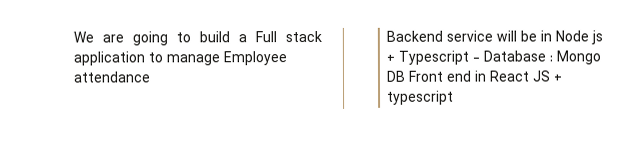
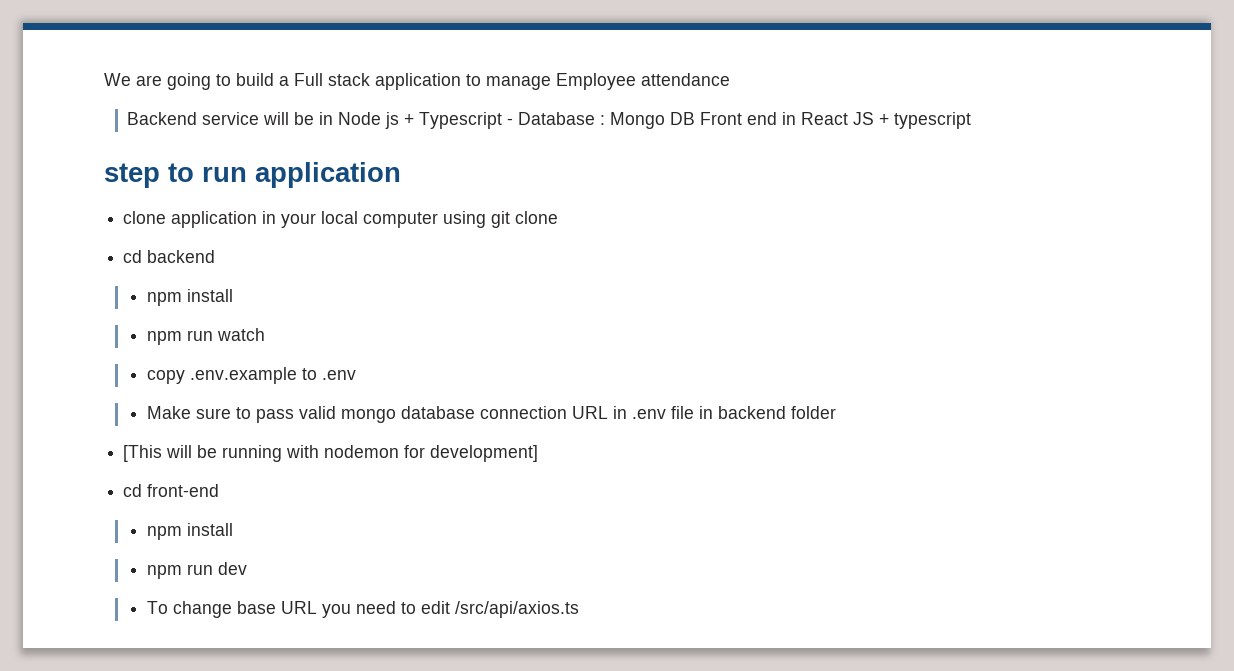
+ step to run application
+ clone application in your local computer using git clone
+ cd backend
+ npm install
+ npm run watch
+ copy .env.example to .env
+ Make sure to pass valid mongo database connection URL in .env file in backend folder
+ [This will be running with nodemon for development]
+ cd front-end
+ npm install
+ npm run dev
+ To change base URL you need to edit /src/api/axios.ts

